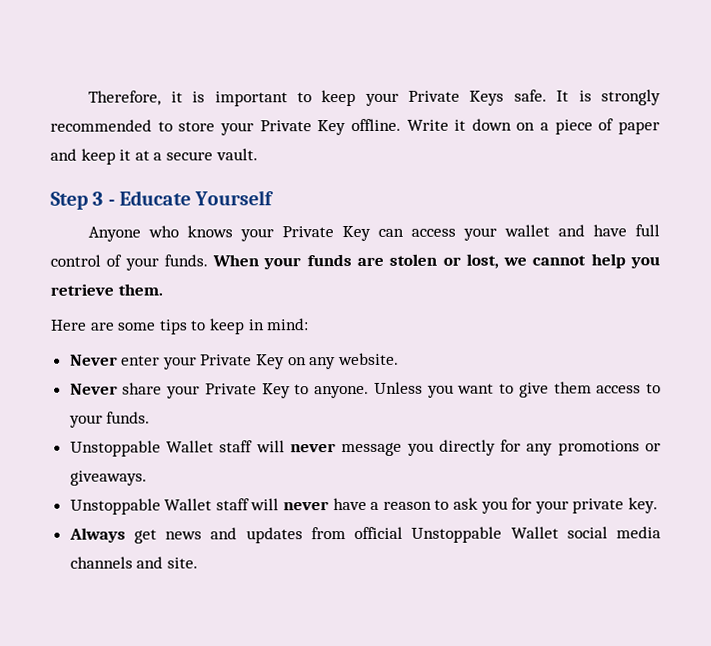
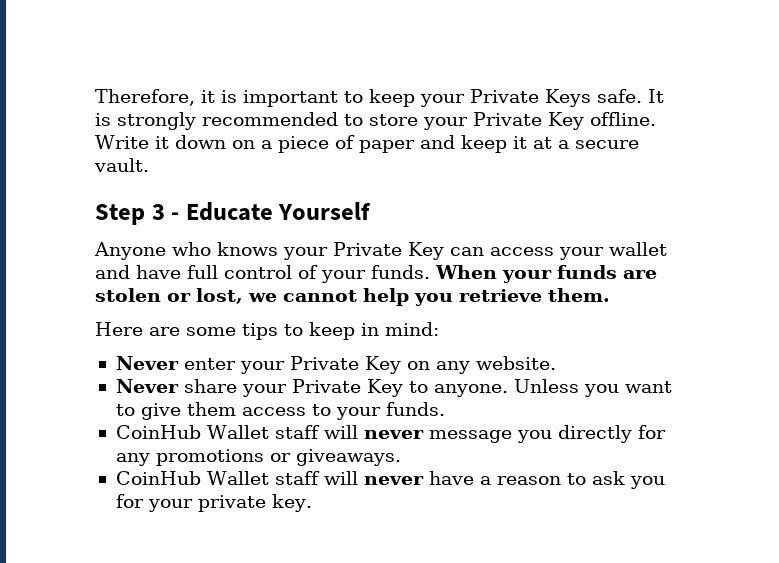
- Unstoppable Wallet staff will never message you directly for any promotions or giveaways.
+ CoinHub Wallet staff will never message you directly for any promotions or giveaways.
- Unstoppable Wallet staff will never have a reason to ask you for your private key.
+ CoinHub Wallet staff will never have a reason to ask you for your private key.
- Always get news and updates from official Unstoppable Wallet social media channels and site.

